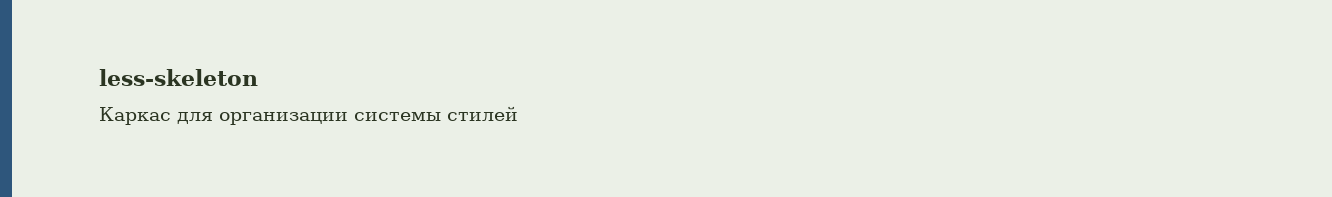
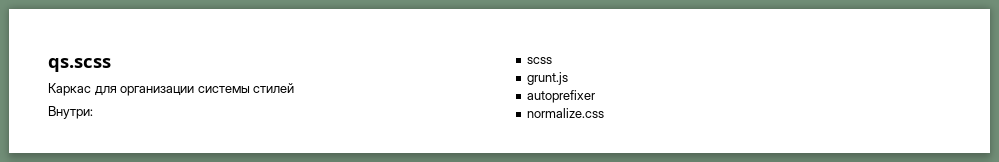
- less-skeleton
+ qs.scss
+ Внутри:
+ scss
+ grunt.js
+ autoprefixer
+ normalize.css

